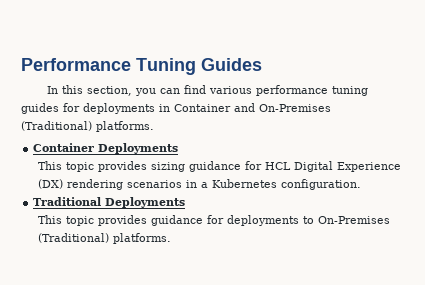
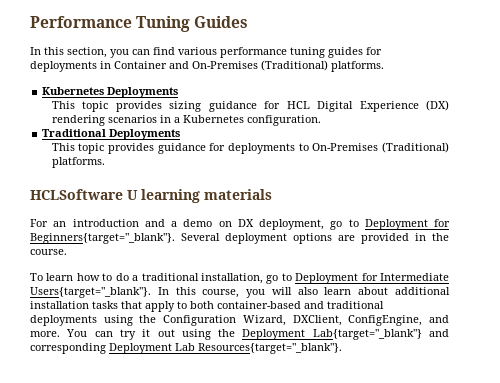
- Container Deployments
+ Kubernetes Deployments
+ HCLSoftware U learning materials
+ For an introduction and a demo on DX deployment, go to Deployment for Beginners{target="_blank"}. Several deployment options are provided in the course.
+ To learn how to do a traditional installation, go to Deployment for Intermediate Users{target="_blank"}. In this course, you will also learn about additional installation tasks that apply to both container-based and traditional deployments using the Configuration Wizard, DXClient, ConfigEngine, and more. You can try it out using the Deployment Lab{target="_blank"} and corresponding Deployment Lab Resources{target="_blank"}.

